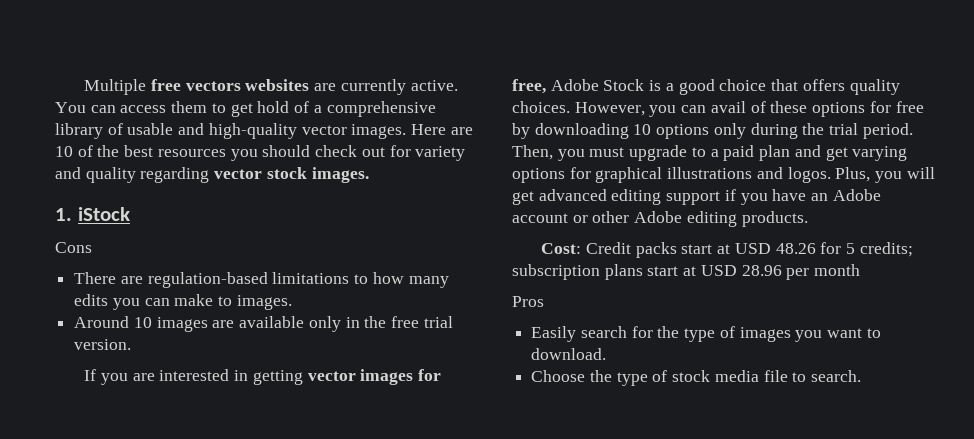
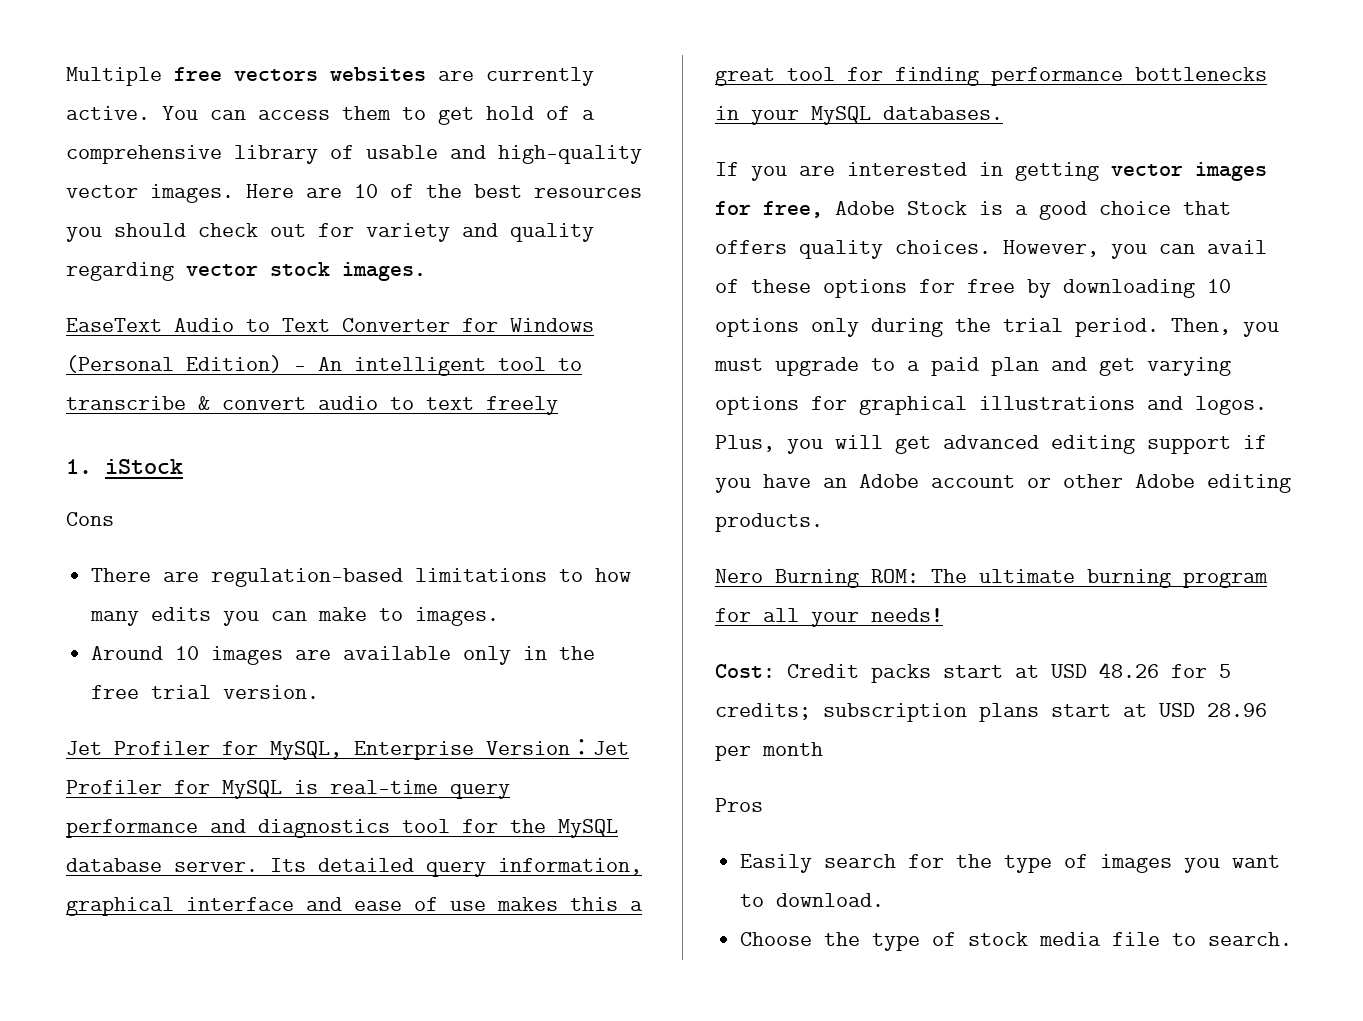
+ EaseText Audio to Text Converter for Windows (Personal Edition) - An intelligent tool to transcribe & convert audio to text freely
+ Jet Profiler for MySQL, Enterprise Version：Jet Profiler for MySQL is real-time query performance and diagnostics tool for the MySQL database server. Its detailed query information, graphical interface and ease of use makes this a great tool for finding performance bottlenecks in your MySQL databases.
+ Nero Burning ROM: The ultimate burning program for all your needs!

